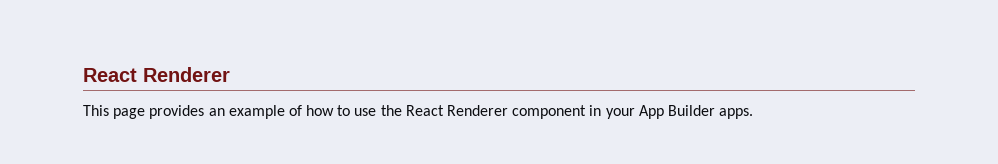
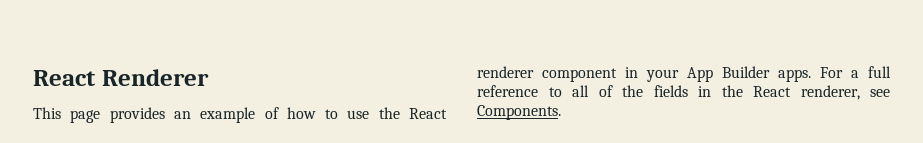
- This page provides an example of how to use the React Renderer component in your App Builder apps.
+ This page provides an example of how to use the React renderer component in your App Builder apps.
+ For a full reference to all of the fields in the React renderer, see Components.

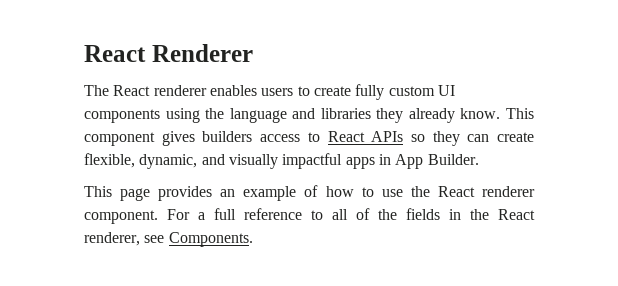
+ The React renderer enables users to create fully custom UI components using the language and libraries they already know. This component gives builders access to React APIs so they can create flexible, dynamic, and visually impactful apps in App Builder.
- This page provides an example of how to use the React renderer component in your App Builder apps.
+ This page provides an example of how to use the React renderer component.

